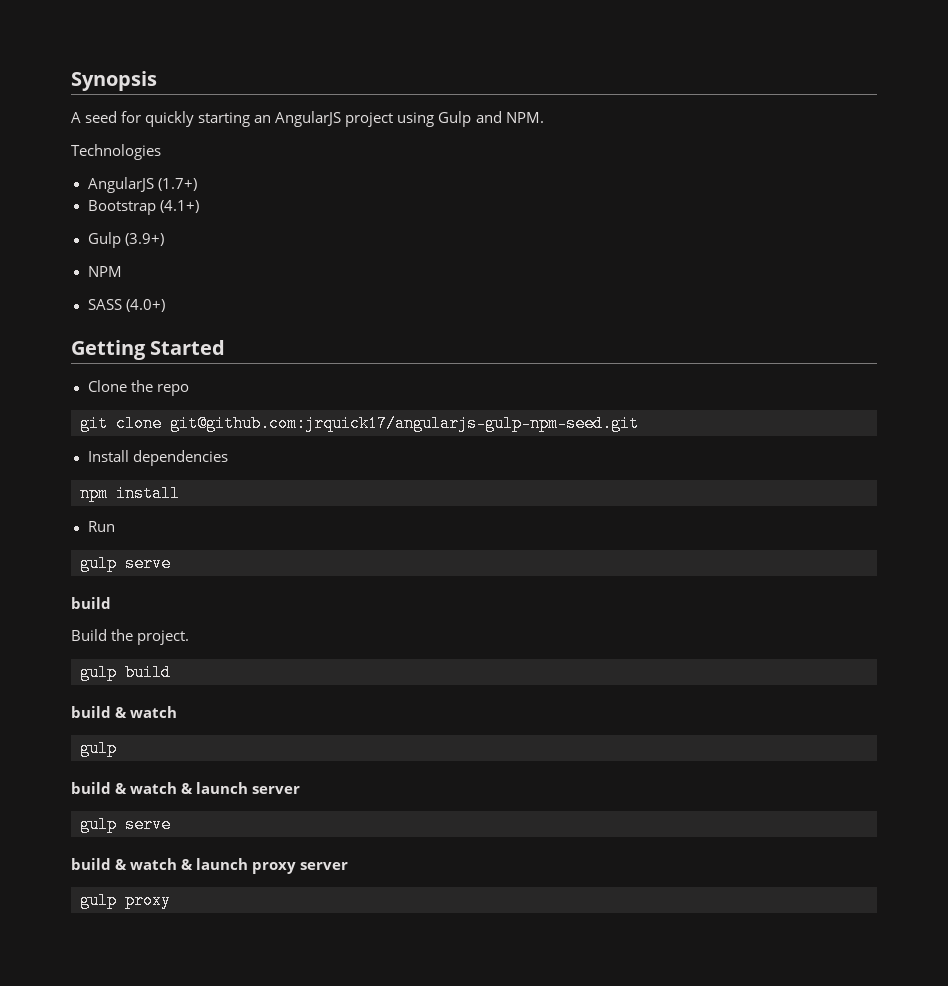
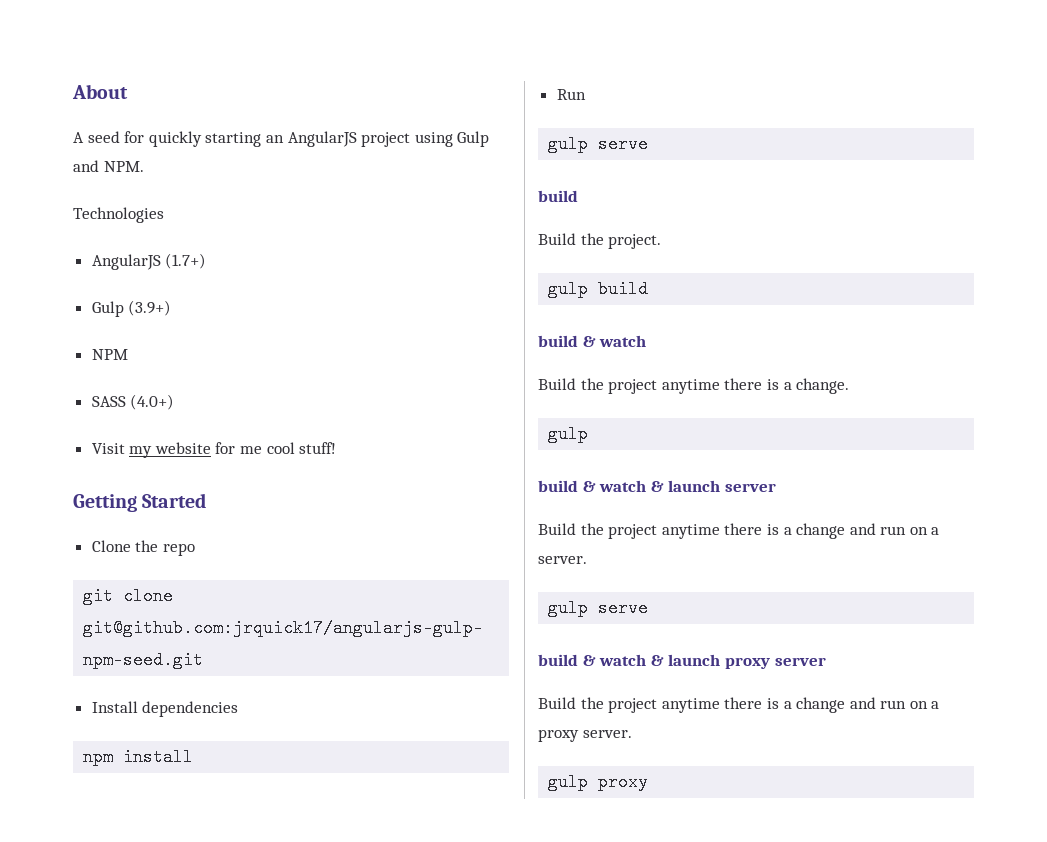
- Synopsis
+ About
- Bootstrap (4.1+)
+ Visit my website for me cool stuff!
+ Build the project anytime there is a change.
+ Build the project anytime there is a change and run on a server.
+ Build the project anytime there is a change and run on a proxy server.

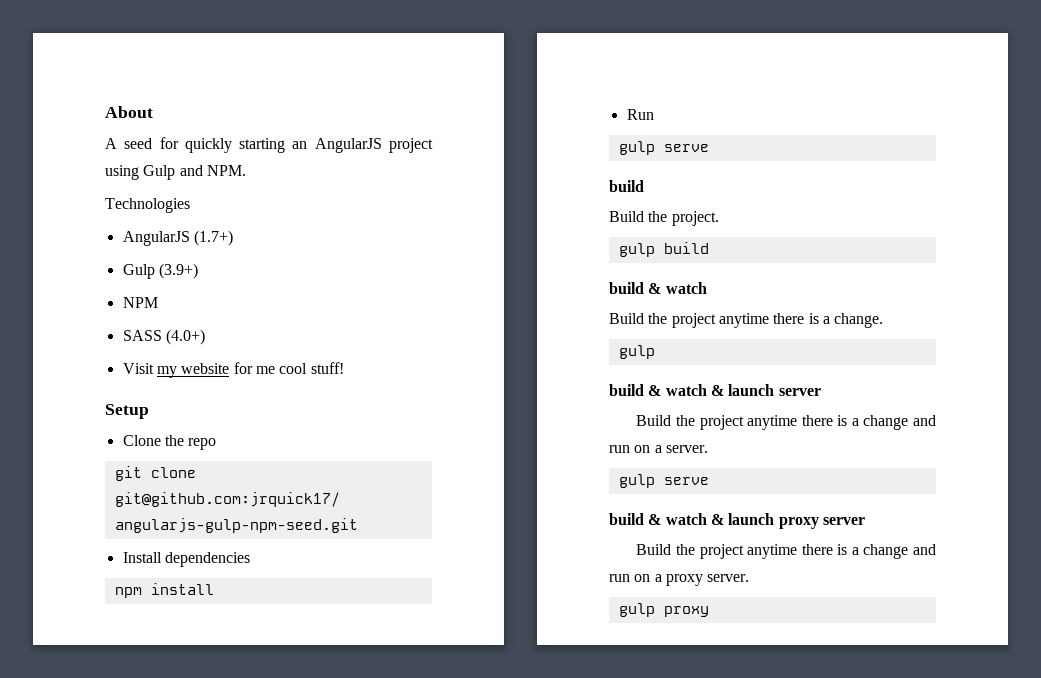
- Getting Started
+ Setup

